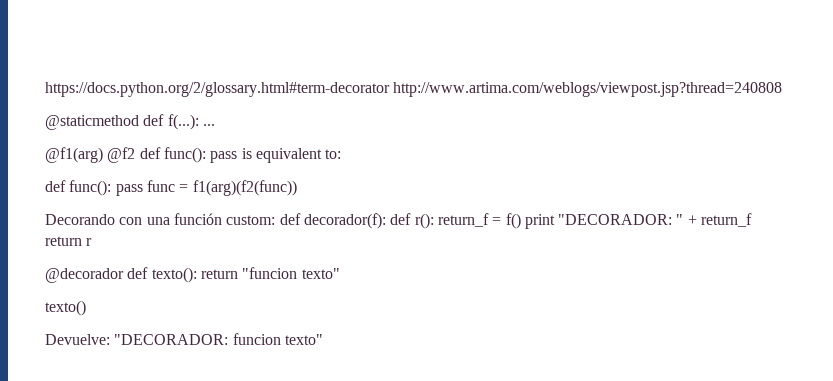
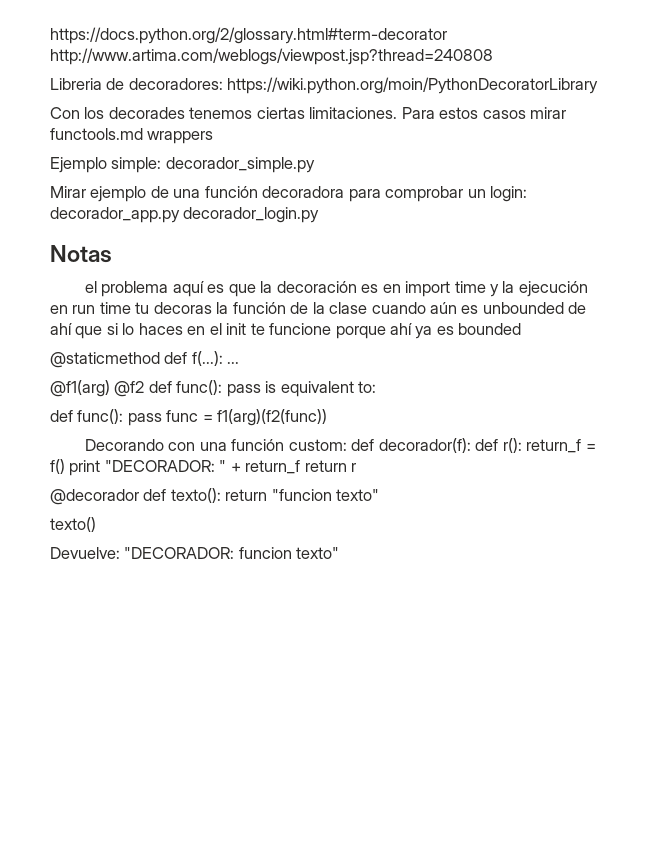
+ Libreria de decoradores: https://wiki.python.org/moin/PythonDecoratorLibrary
+ Con los decorades tenemos ciertas limitaciones. Para estos casos mirar functools.md wrappers
+ Ejemplo simple: decorador_simple.py
+ Mirar ejemplo de una función decoradora para comprobar un login: decorador_app.py decorador_login.py
+ Notas
+ el problema aquí es que la decoración es en import time y la ejecución en run time tu decoras la función de la clase cuando aún es unbounded de ahí que si lo haces en el init te funcione porque ahí ya es bounded

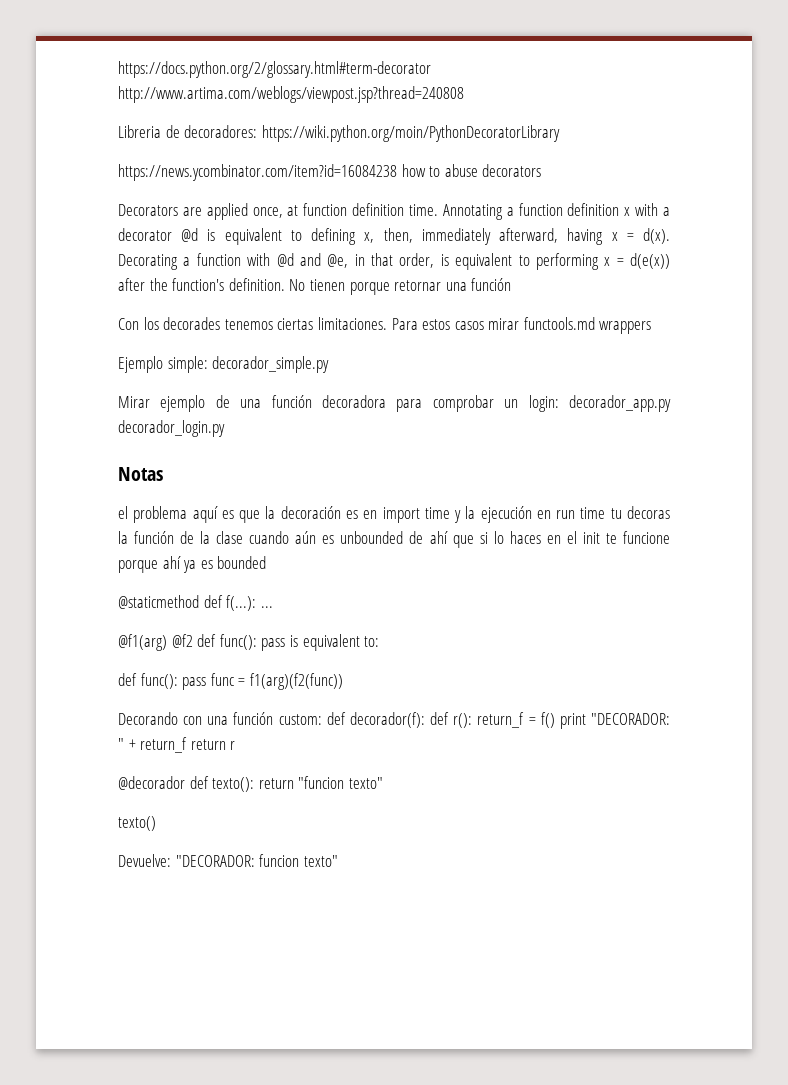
+ https://news.ycombinator.com/item?id=16084238 how to abuse decorators
+ Decorators are applied once, at function definition time. Annotating a function definition x with a decorator @d is equivalent to defining x, then, immediately afterward, having x = d(x). Decorating a function with @d and @e, in that order, is equivalent to performing x = d(e(x)) after the function's definition. No tienen porque retornar una función

